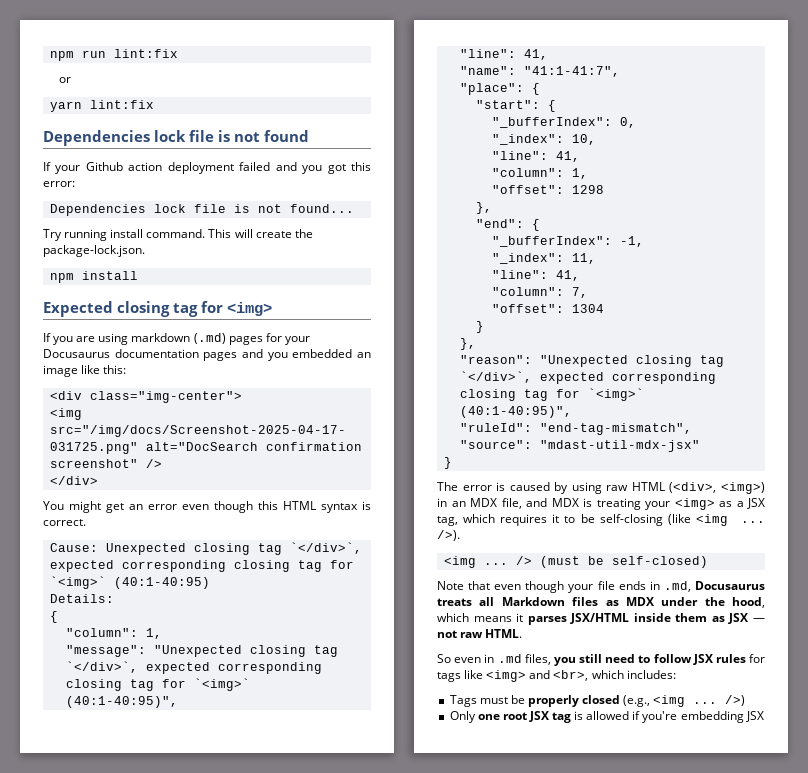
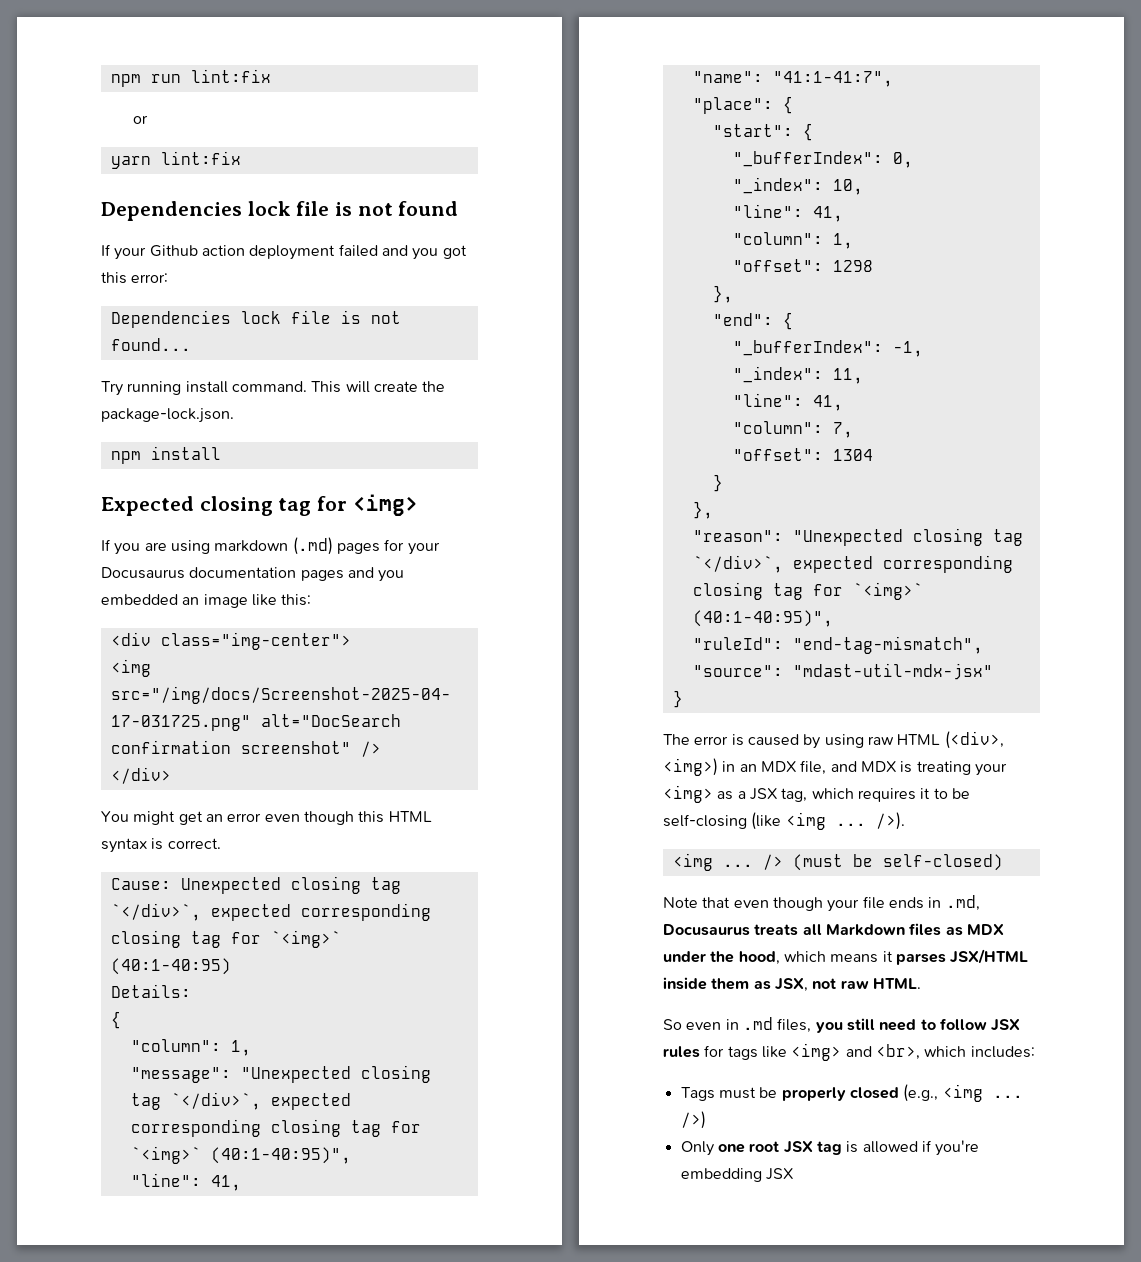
- Note that even though your file ends in .md, Docusaurus treats all Markdown files as MDX under the hood, which means it parses JSX/HTML inside them as JSX — not raw HTML.
+ Note that even though your file ends in .md, Docusaurus treats all Markdown files as MDX under the hood, which means it parses JSX/HTML inside them as JSX, not raw HTML.

